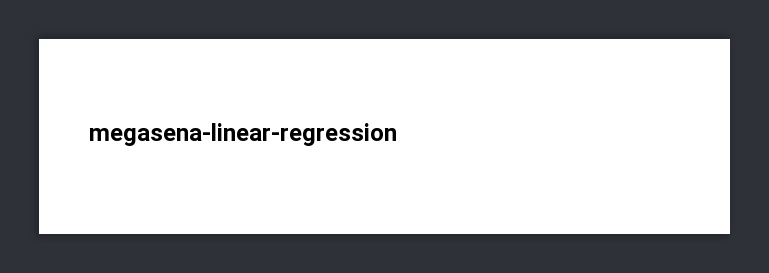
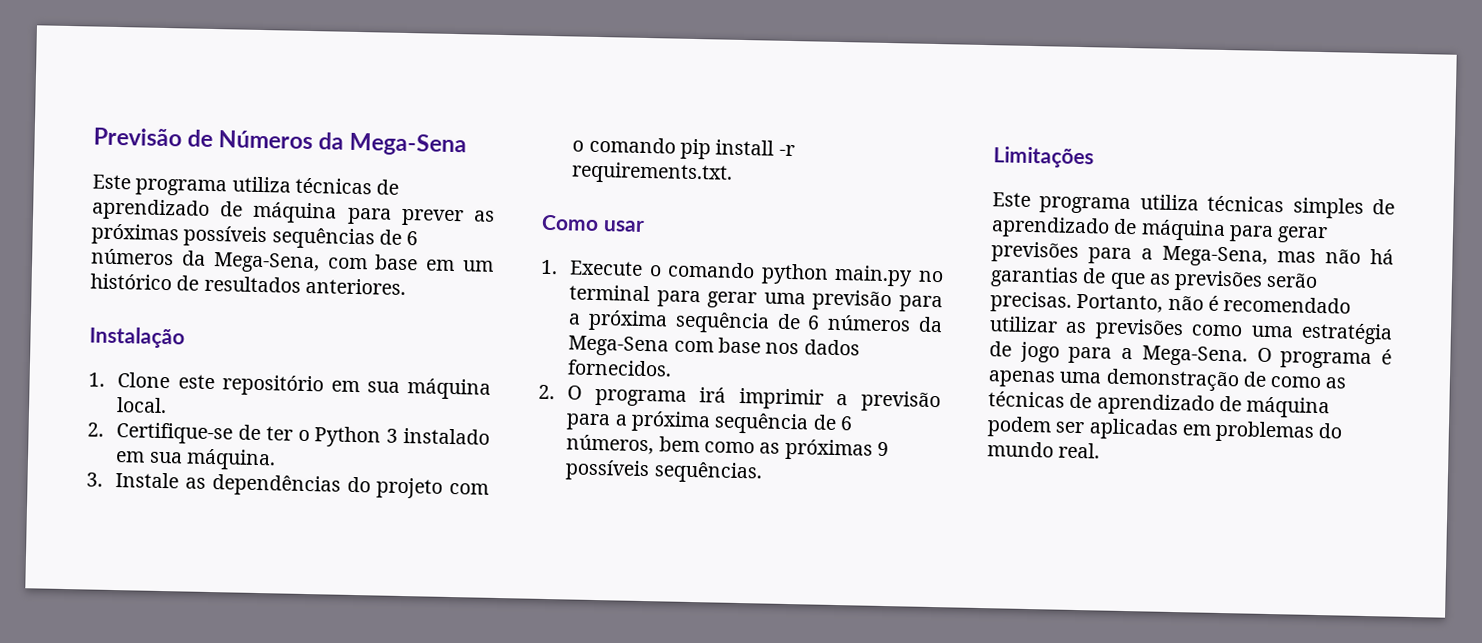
- megasena-linear-regression
+ Previsão de Números da Mega-Sena
+ Este programa utiliza técnicas de aprendizado de máquina para prever as próximas possíveis sequências de 6 números da Mega-Sena, com base em um histórico de resultados anteriores.
+ Instalação
+ 1. Clone este repositório em sua máquina local.
+ 2. Certifique-se de ter o Python 3 instalado em sua máquina.
+ 3. Instale as dependências do projeto com o comando pip install -r requirements.txt.
+ Como usar
+ 1. Execute o comando python main.py no terminal para gerar uma previsão para a próxima sequência de 6 números da Mega-Sena com base nos dados fornecidos.
+ 2. O programa irá imprimir a previsão para a próxima sequência de 6 números, bem como as próximas 9 possíveis sequências.
+ Limitações
+ Este programa utiliza técnicas simples de aprendizado de máquina para gerar previsões para a Mega-Sena, mas não há garantias de que as previsões serão precisas. Portanto, não é recomendado utilizar as previsões como uma estratégia de jogo para a Mega-Sena. O programa é apenas uma demonstração de como as técnicas de aprendizado de máquina podem ser aplicadas em problemas do mundo real.

